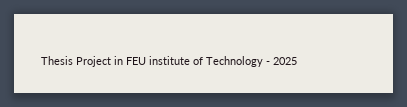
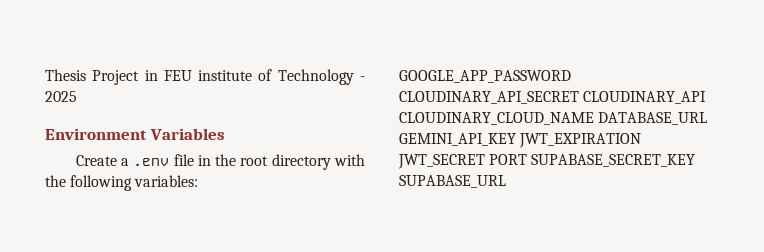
+ Environment Variables
+ Create a .env file in the root directory with the following variables: GOOGLE_APP_PASSWORD CLOUDINARY_API_SECRET CLOUDINARY_API CLOUDINARY_CLOUD_NAME DATABASE_URL GEMINI_API_KEY JWT_EXPIRATION JWT_SECRET PORT SUPABASE_SECRET_KEY SUPABASE_URL

